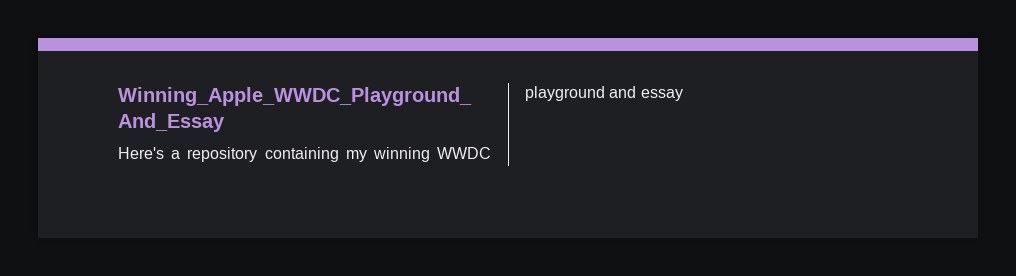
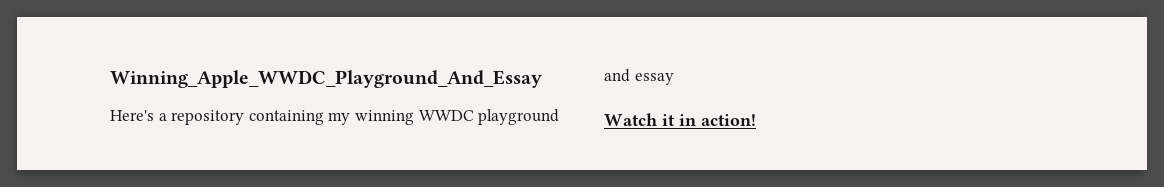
+ Watch it in action!

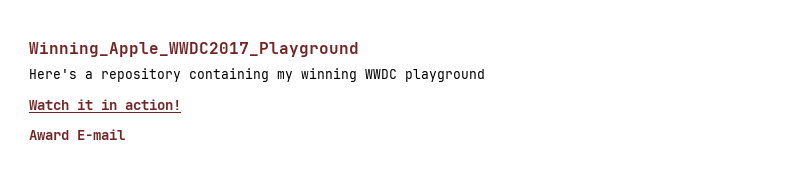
- Winning_Apple_WWDC_Playground_And_Essay
+ Winning_Apple_WWDC2017_Playground
- Here's a repository containing my winning WWDC playground and essay
+ Here's a repository containing my winning WWDC playground
+ Award E-mail

